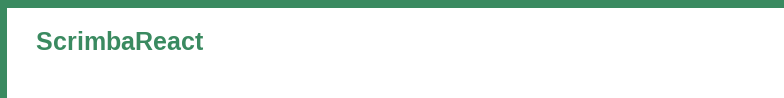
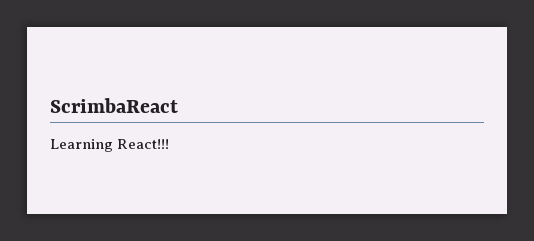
+ Learning React!!!

